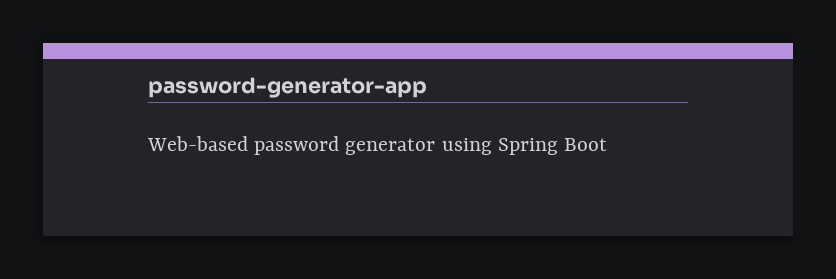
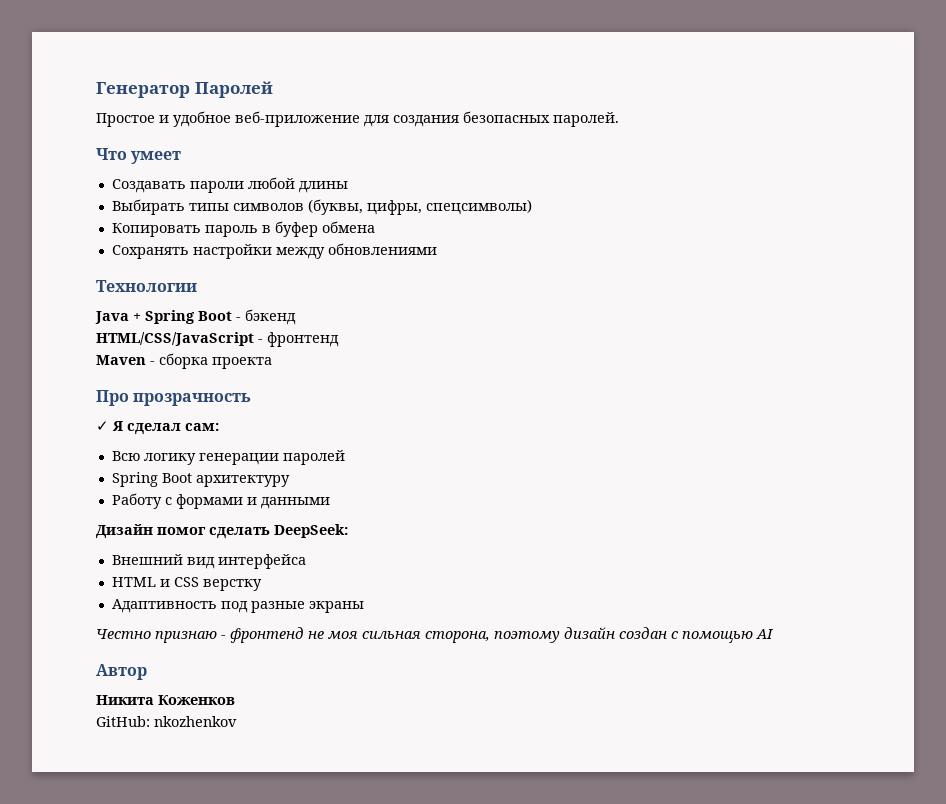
- password-generator-app
- Web-based password generator using Spring Boot
+ Генератор Паролей
+ Простое и удобное веб-приложение для создания безопасных паролей.
+ Что умеет
+ Создавать пароли любой длины
+ Выбирать типы символов (буквы, цифры, спецсимволы)
+ Копировать пароль в буфер обмена
+ Сохранять настройки между обновлениями
+ Технологии
+ Java + Spring Boot - бэкенд
+ HTML/CSS/JavaScript - фронтенд
+ Maven - сборка проекта
+ Про прозрачность
+ ✓ Я сделал сам:
+ Всю логику генерации паролей
+ Spring Boot архитектуру
+ Работу с формами и данными
+ Дизайн помог сделать DeepSeek:
+ Внешний вид интерфейса
+ HTML и CSS верстку
+ Адаптивность под разные экраны
+ Честно признаю - фронтенд не моя сильная сторона, поэтому дизайн создан с помощью AI
+ Автор
+ Никита Коженков
+ GitHub: nkozhenkov

